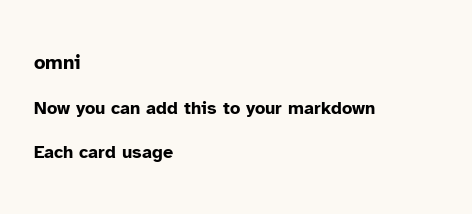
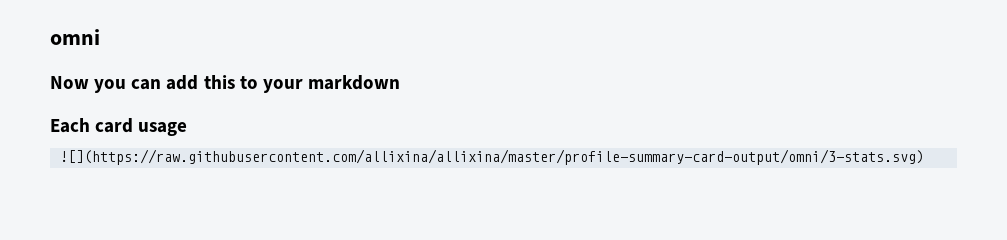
+ ![](https://raw.githubusercontent.com/allixina/allixina/master/profile-summary-card-output/omni/3-stats.svg)

